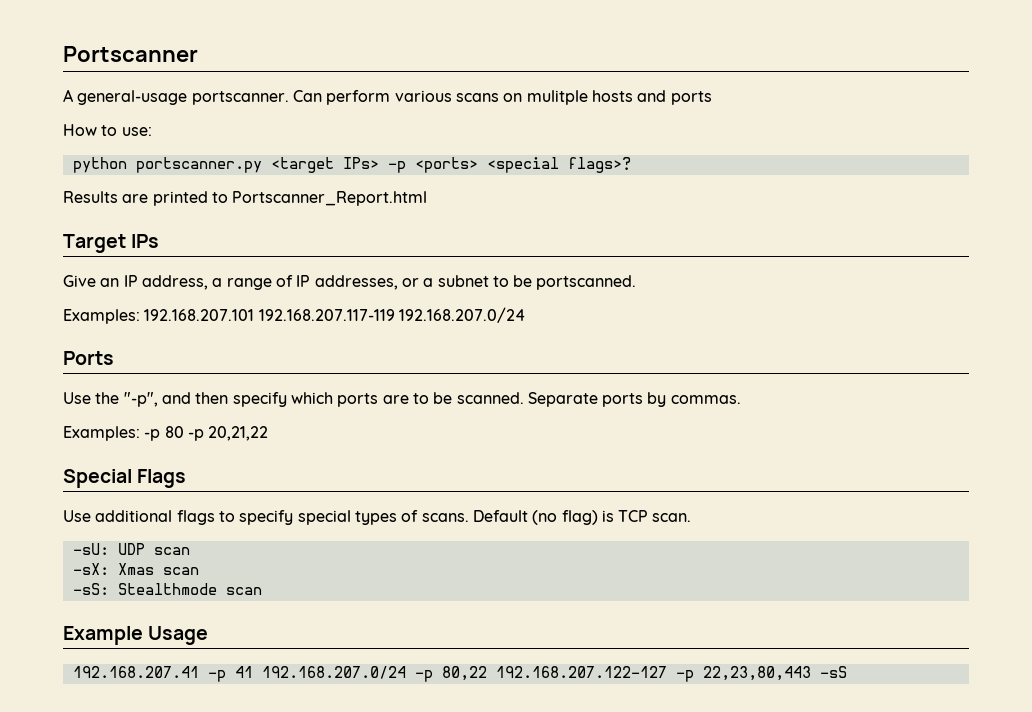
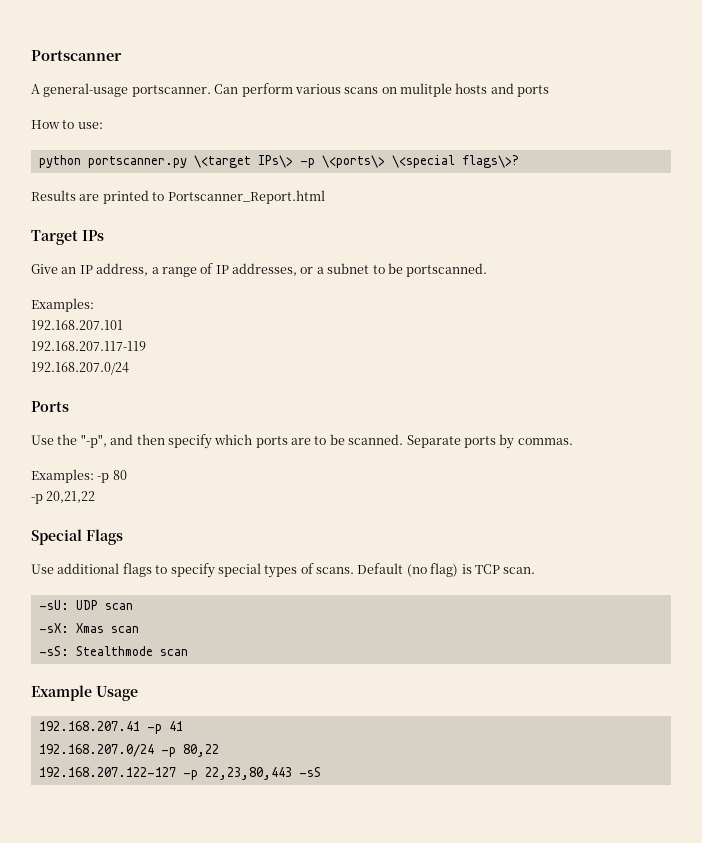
- python portscanner.py <target IPs> -p <ports> <special flags>?
+ python portscanner.py \<target IPs\> -p \<ports\> \<special flags\>?
  Give an IP address, a range of IP addresses, or a subnet to be portscanned.
- Examples: 192.168.207.101 192.168.207.117-119 192.168.207.0/24
+ Examples:
+ 192.168.207.101
+ 192.168.207.117-119
+ 192.168.207.0/24
- Examples: -p 80 -p 20,21,22
+ Examples: -p 80
+ -p 20,21,22
- 192.168.207.41 -p 41 192.168.207.0/24 -p 80,22 192.168.207.122-127 -p 22,23,80,443 -sS
+ 192.168.207.41 -p 41
+ 192.168.207.0/24 -p 80,22
+ 192.168.207.122-127 -p 22,23,80,443 -sS

